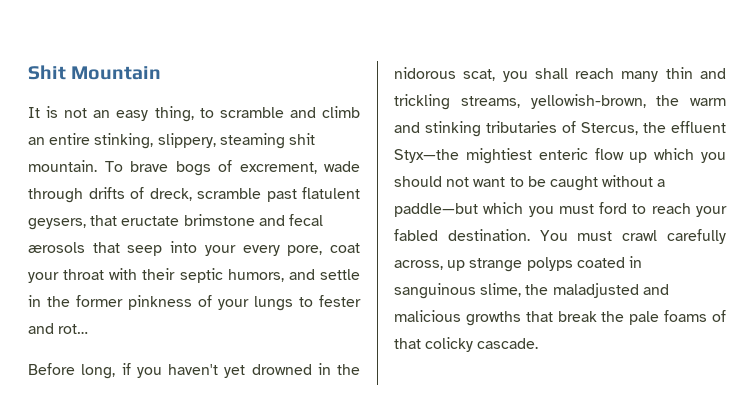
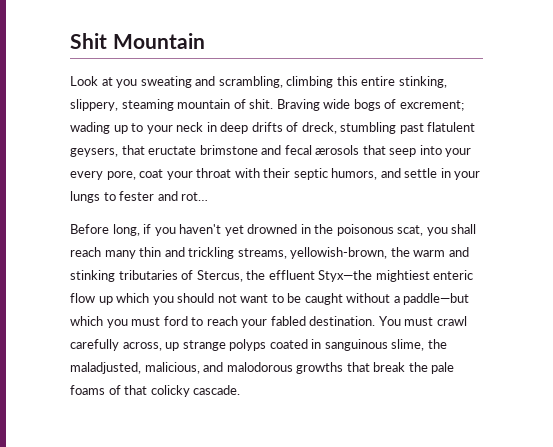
- It is not an easy thing, to scramble and climb an entire stinking, slippery, steaming shit mountain. To brave bogs of excrement, wade through drifts of dreck, scramble past flatulent geysers, that eructate brimstone and fecal ærosols that seep into your every pore, coat your throat with their septic humors, and settle in the former pinkness of your lungs to fester and rot…
+ Look at you sweating and scrambling, climbing this entire stinking, slippery, steaming mountain of shit. Braving wide bogs of excrement; wading up to your neck in deep drifts of dreck, stumbling past flatulent geysers, that eructate brimstone and fecal ærosols that seep into your every pore, coat your throat with their septic humors, and settle in your lungs to fester and rot…
- Before long, if you haven't yet drowned in the nidorous scat, you shall reach many thin and trickling streams, yellowish-brown, the warm and stinking tributaries of Stercus, the effluent Styx—the mightiest enteric flow up which you should not want to be caught without a paddle—but which you must ford to reach your fabled destination.
+ Before long, if you haven't yet drowned in the poisonous scat, you shall reach many thin and trickling streams, yellowish-brown, the warm and stinking tributaries of Stercus, the effluent Styx—the mightiest enteric flow up which you should not want to be caught without a paddle—but which you must ford to reach your fabled destination.
- You must crawl carefully across, up strange polyps coated in sanguinous slime, the maladjusted and malicious growths that break the pale foams of that colicky cascade.
+ You must crawl carefully across, up strange polyps coated in sanguinous slime, the maladjusted, malicious, and malodorous growths that break the pale foams of that colicky cascade.

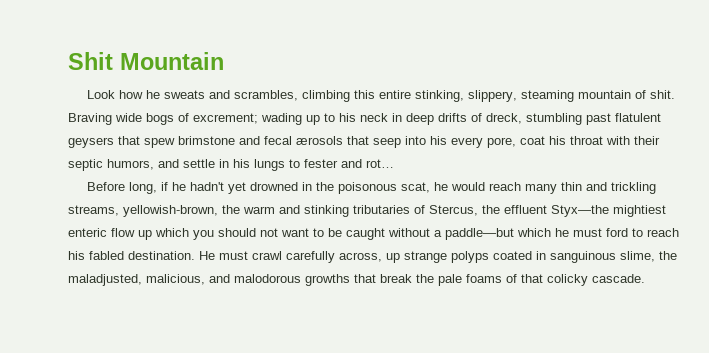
- Look at you sweating and scrambling, climbing this entire stinking, slippery, steaming mountain of shit.
+ Look how he sweats and scrambles, climbing this entire stinking, slippery, steaming mountain of shit.
- Braving wide bogs of excrement; wading up to your neck in deep drifts of dreck, stumbling past flatulent geysers, that eructate brimstone and fecal ærosols that seep into your every pore, coat your throat with their septic humors, and settle in your lungs to fester and rot…
+ Braving wide bogs of excrement; wading up to his neck in deep drifts of dreck, stumbling past flatulent geysers that spew brimstone and fecal ærosols that seep into his every pore, coat his throat with their septic humors, and settle in his lungs to fester and rot…
- Before long, if you haven't yet drowned in the poisonous scat, you shall reach many thin and trickling streams, yellowish-brown, the warm and stinking tributaries of Stercus, the effluent Styx—the mightiest enteric flow up which you should not want to be caught without a paddle—but which you must ford to reach your fabled destination.
+ Before long, if he hadn't yet drowned in the poisonous scat, he would reach many thin and trickling streams, yellowish-brown, the warm and stinking tributaries of Stercus, the effluent Styx—the mightiest enteric flow up which you should not want to be caught without a paddle—but which he must ford to reach his fabled destination.
- You must crawl carefully across, up strange polyps coated in sanguinous slime, the maladjusted, malicious, and malodorous growths that break the pale foams of that colicky cascade.
+ He must crawl carefully across, up strange polyps coated in sanguinous slime, the maladjusted, malicious, and malodorous growths that break the pale foams of that colicky cascade.

